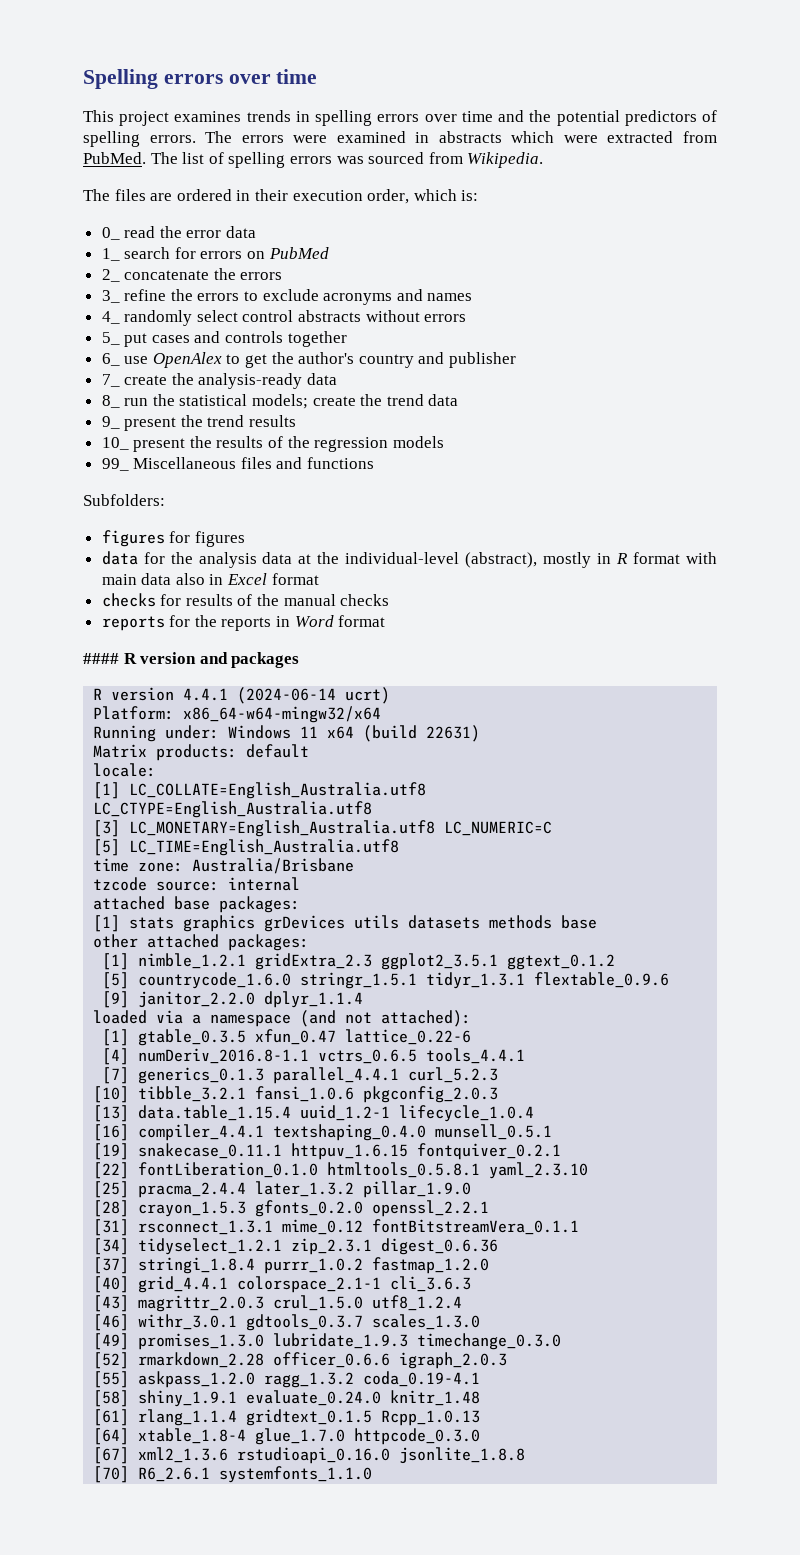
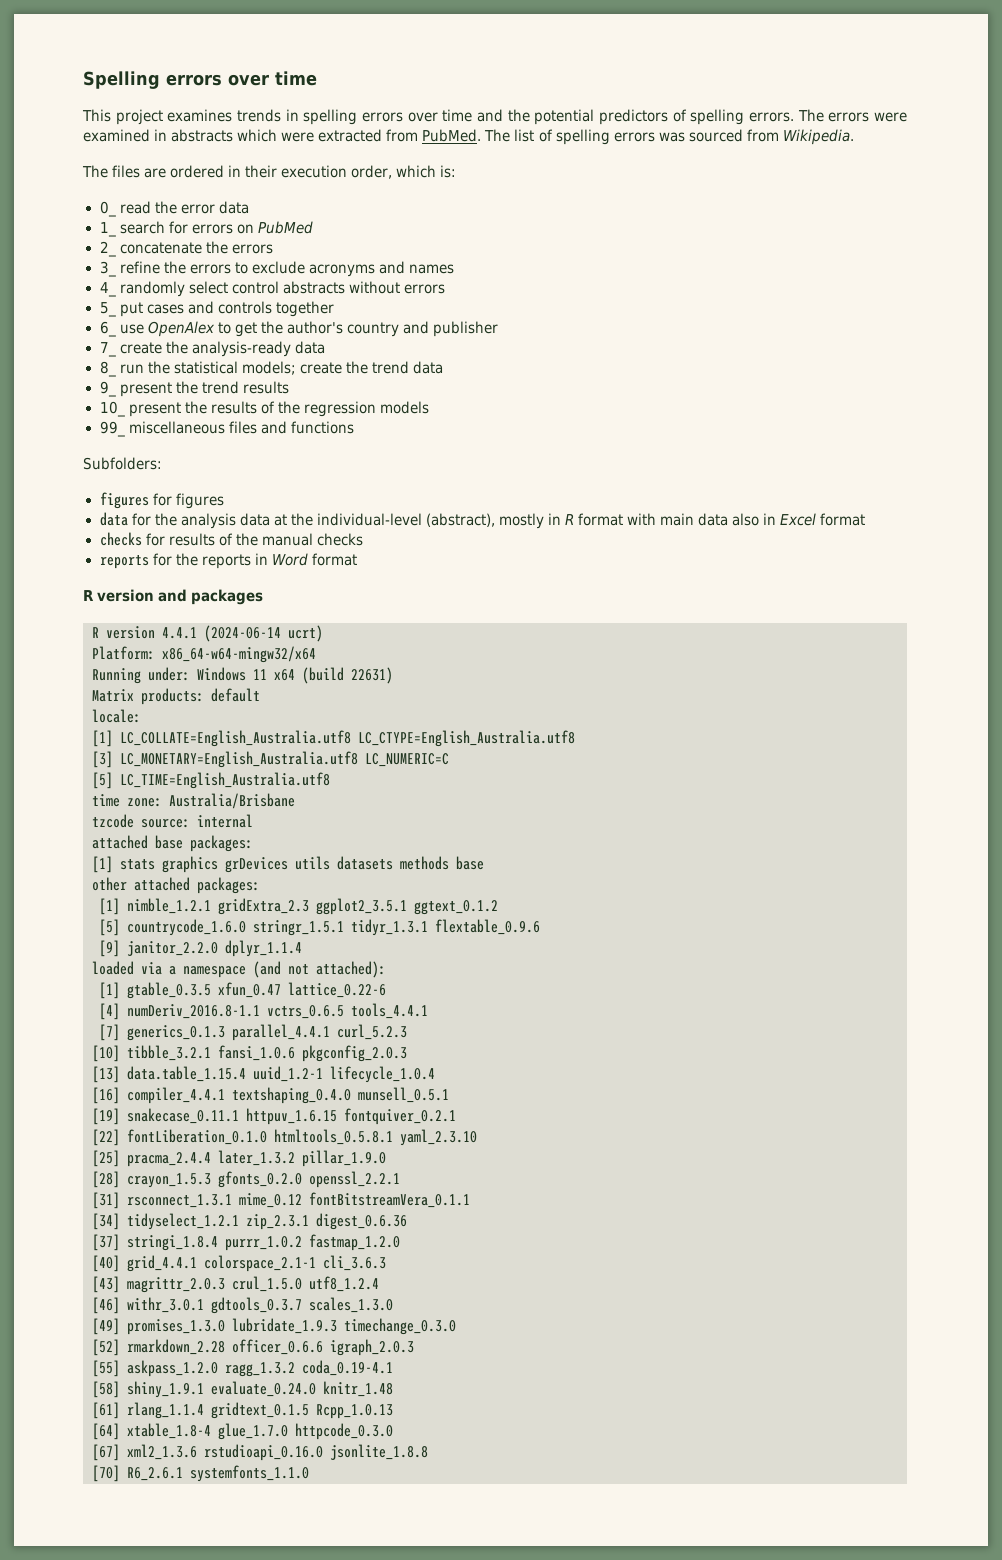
- 99_ Miscellaneous files and functions
+ 99_ miscellaneous files and functions
- #### R version and packages
+ R version and packages

